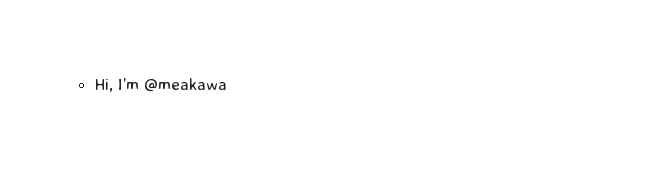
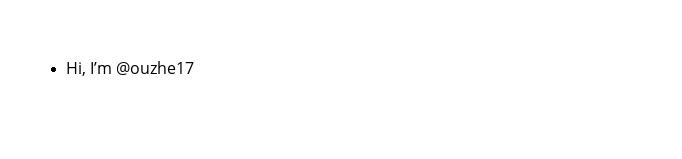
- Hi, I’m @meakawa
+ Hi, I’m @ouzhe17

